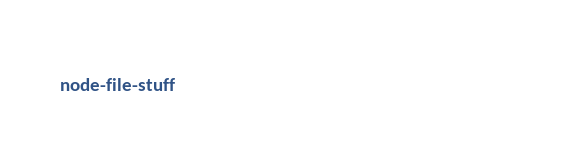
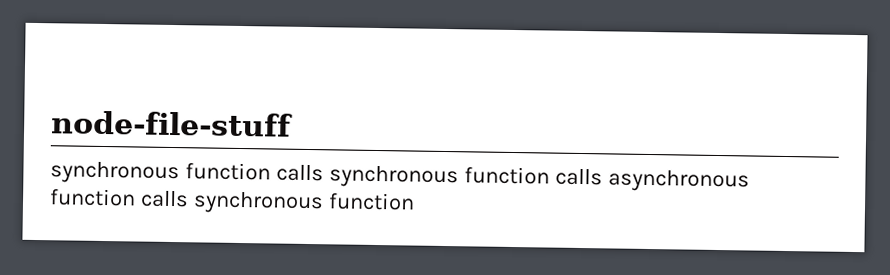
+ synchronous function calls synchronous function calls asynchronous function calls synchronous function

